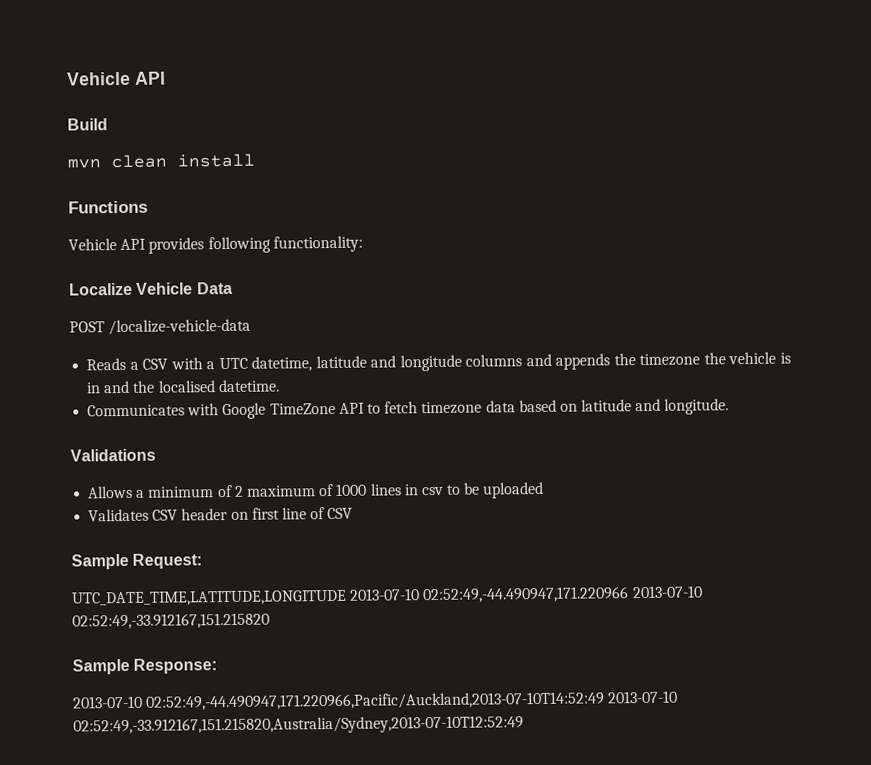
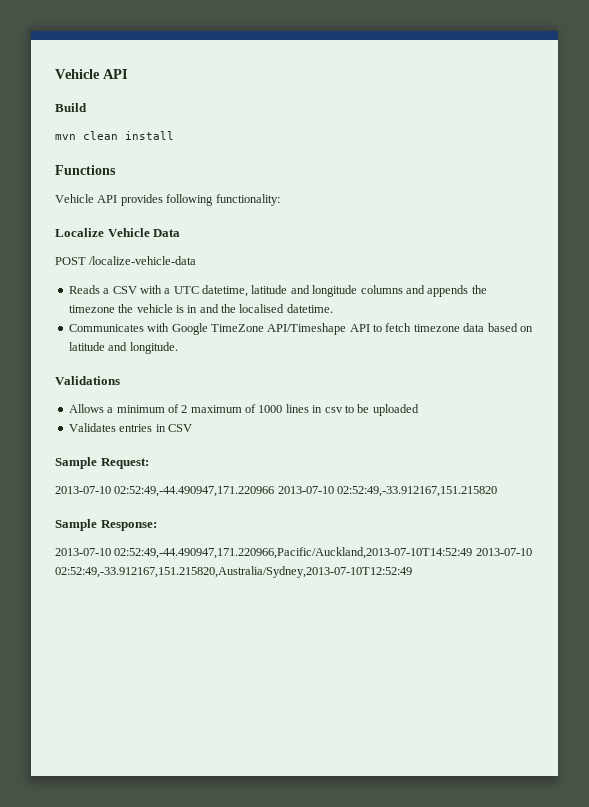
- Communicates with Google TimeZone API to fetch timezone data based on latitude and longitude.
+ Communicates with Google TimeZone API/Timeshape API to fetch timezone data based on latitude and longitude.
- Validates CSV header on first line of CSV
+ Validates entries in CSV
- UTC_DATE_TIME,LATITUDE,LONGITUDE 2013-07-10 02:52:49,-44.490947,171.220966 2013-07-10 02:52:49,-33.912167,151.215820
+ 2013-07-10 02:52:49,-44.490947,171.220966 2013-07-10 02:52:49,-33.912167,151.215820

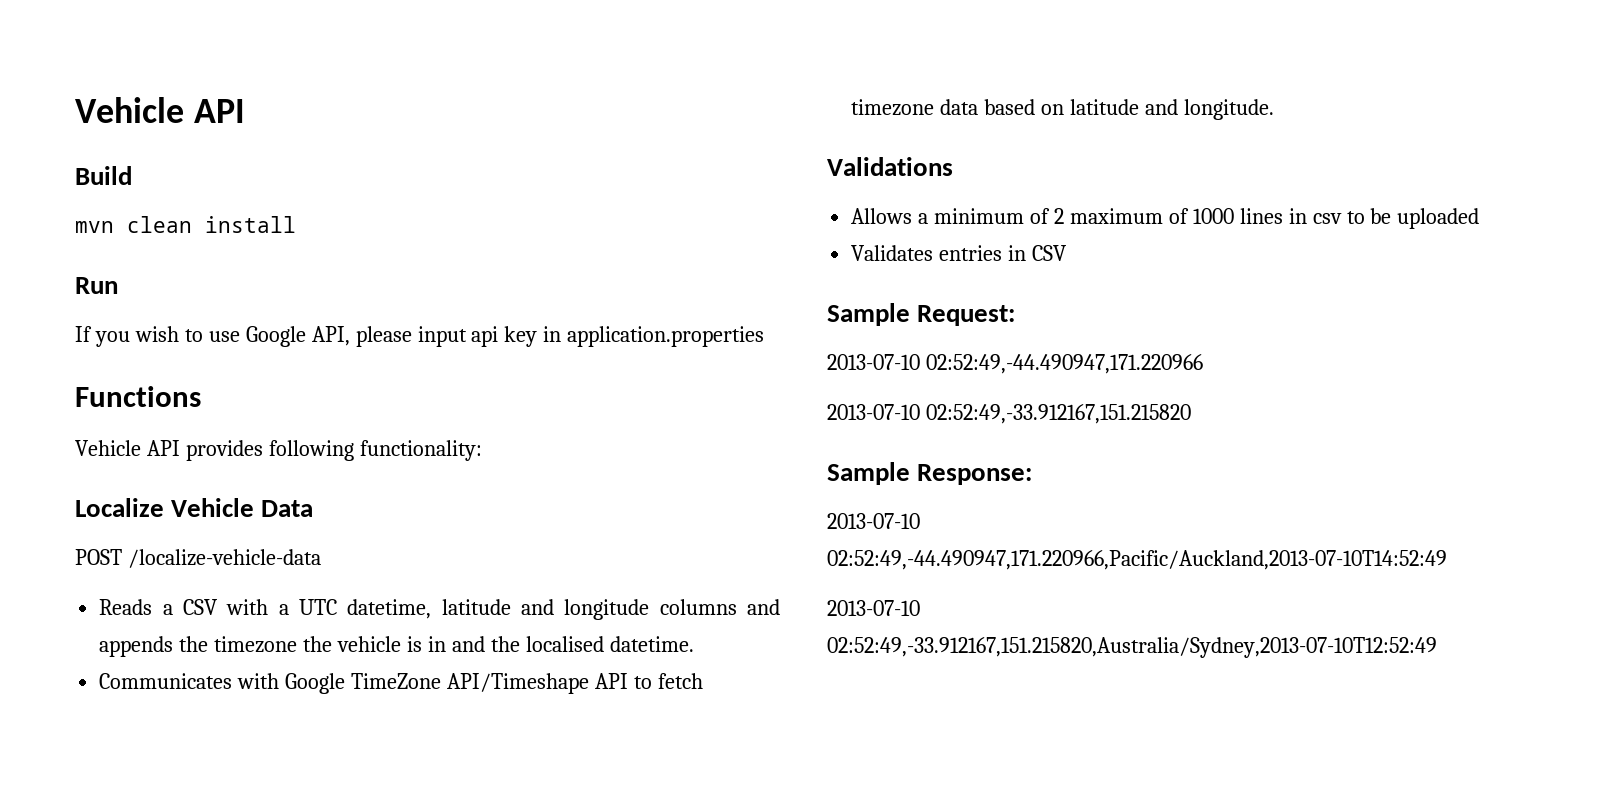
+ Run
+ If you wish to use Google API, please input api key in application.properties
- 2013-07-10 02:52:49,-44.490947,171.220966 2013-07-10 02:52:49,-33.912167,151.215820
+ 2013-07-10 02:52:49,-44.490947,171.220966
+ 2013-07-10 02:52:49,-33.912167,151.215820
- 2013-07-10 02:52:49,-44.490947,171.220966,Pacific/Auckland,2013-07-10T14:52:49 2013-07-10 02:52:49,-33.912167,151.215820,Australia/Sydney,2013-07-10T12:52:49
+ 2013-07-10 02:52:49,-44.490947,171.220966,Pacific/Auckland,2013-07-10T14:52:49
+ 2013-07-10 02:52:49,-33.912167,151.215820,Australia/Sydney,2013-07-10T12:52:49

